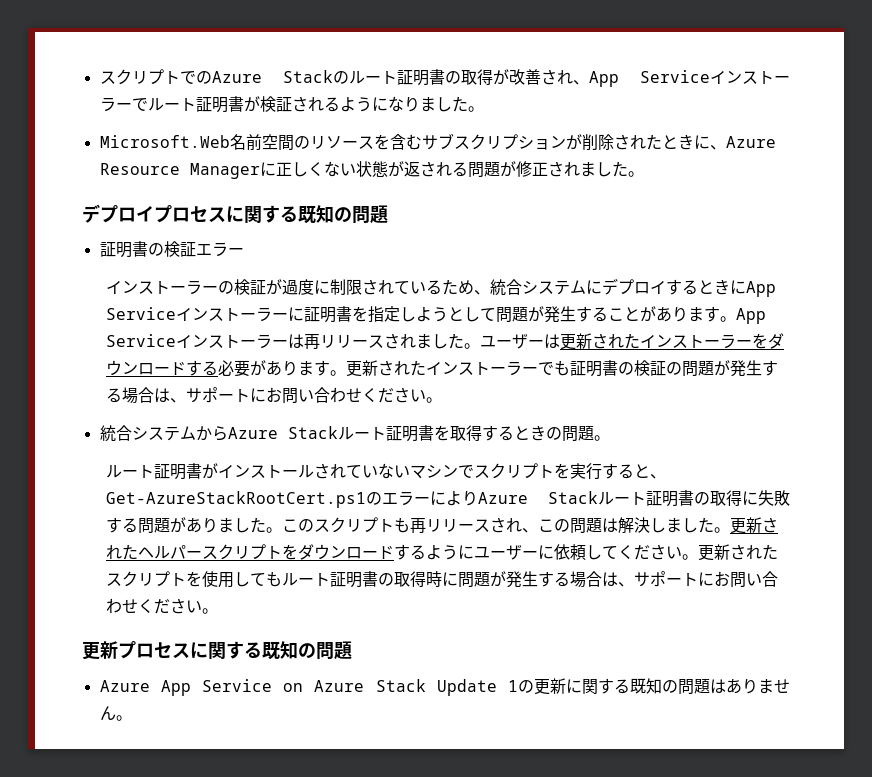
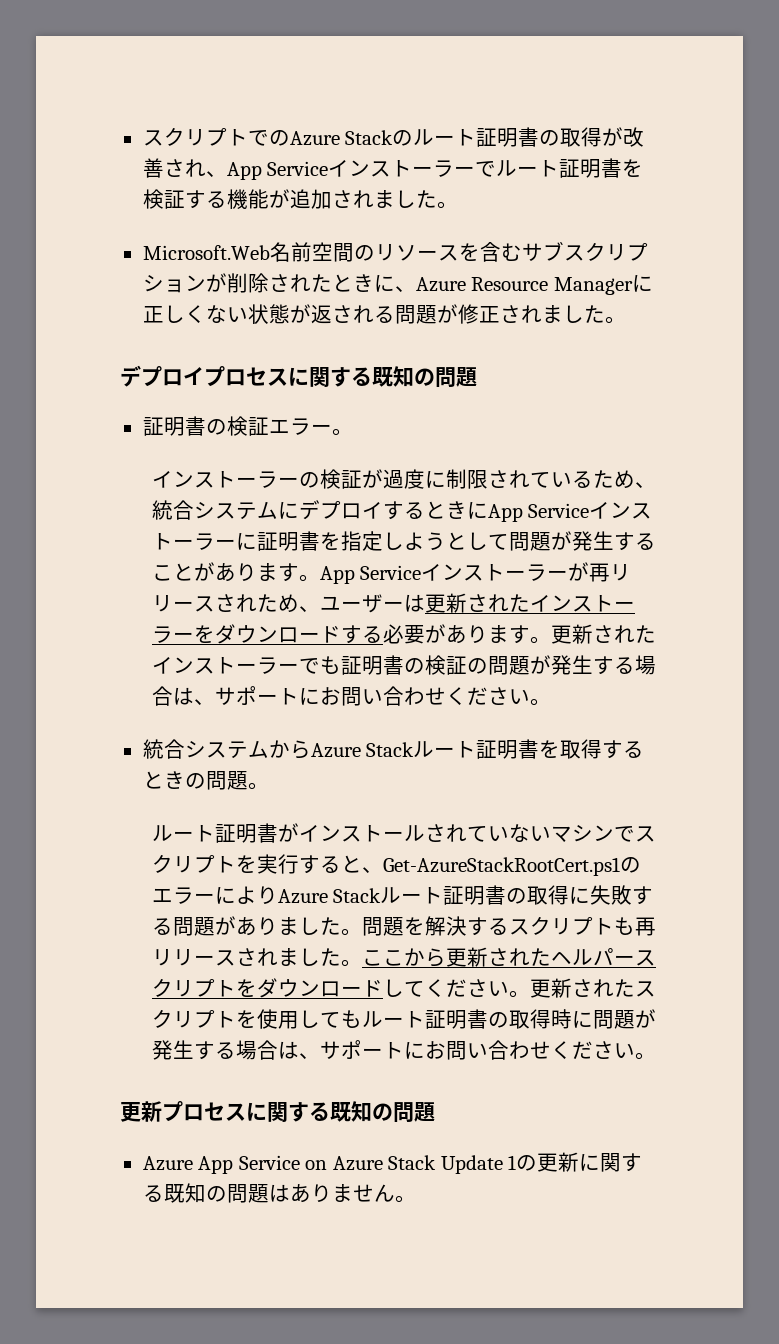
- スクリプトでのAzure Stackのルート証明書の取得が改善され、App Serviceインストーラーでルート証明書が検証されるようになりました。
+ スクリプトでのAzure Stackのルート証明書の取得が改善され、App Serviceインストーラーでルート証明書を検証する機能が追加されました。
- 証明書の検証エラー
+ 証明書の検証エラー。
- App Serviceインストーラーは再リリースされました。ユーザーは更新されたインストーラーをダウンロードする必要があります。
+ App Serviceインストーラーが再リリースされため、ユーザーは更新されたインストーラーをダウンロードする必要があります。
- このスクリプトも再リリースされ、この問題は解決しました。更新されたヘルパースクリプトをダウンロードするようにユーザーに依頼してください。
+ 問題を解決するスクリプトも再リリースされました。ここから更新されたヘルパースクリプトをダウンロードしてください。

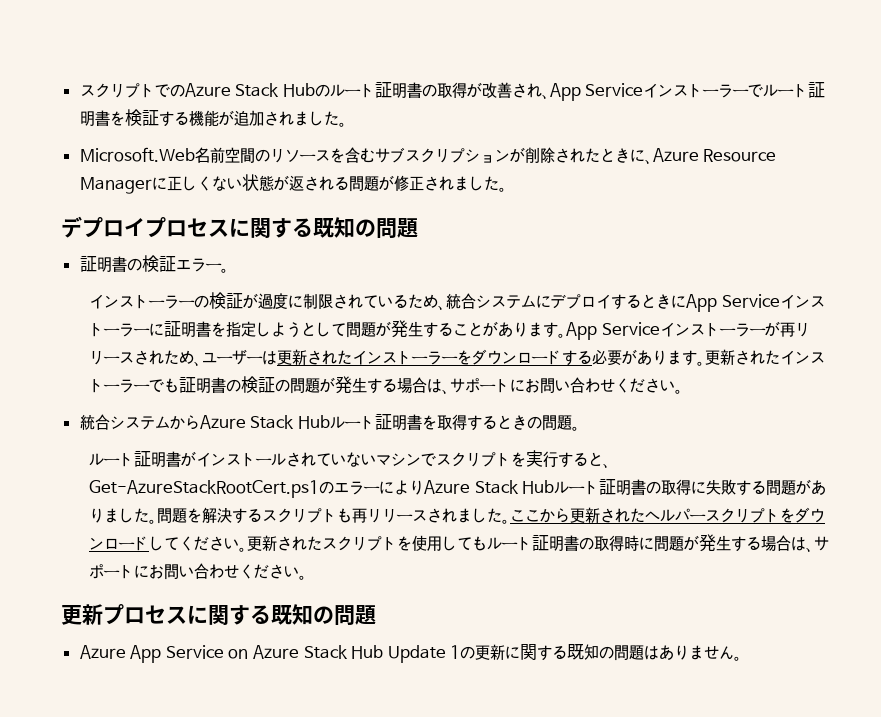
- スクリプトでのAzure Stackのルート証明書の取得が改善され、App Serviceインストーラーでルート証明書を検証する機能が追加されました。
+ スクリプトでのAzure Stack Hubのルート証明書の取得が改善され、App Serviceインストーラーでルート証明書を検証する機能が追加されました。
- 統合システムからAzure Stackルート証明書を取得するときの問題。
+ 統合システムからAzure Stack Hubルート証明書を取得するときの問題。
- ルート証明書がインストールされていないマシンでスクリプトを実行すると、Get-AzureStackRootCert.ps1のエラーによりAzure Stackルート証明書の取得に失敗する問題がありました。
+ ルート証明書がインストールされていないマシンでスクリプトを実行すると、Get-AzureStackRootCert.ps1のエラーによりAzure Stack Hubルート証明書の取得に失敗する問題がありました。
- Azure App Service on Azure Stack Update 1の更新に関する既知の問題はありません。
+ Azure App Service on Azure Stack Hub Update 1の更新に関する既知の問題はありません。

